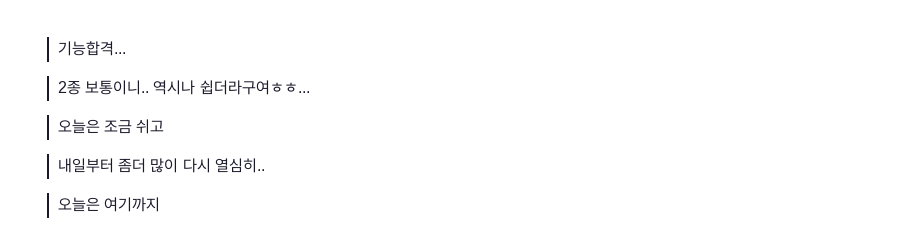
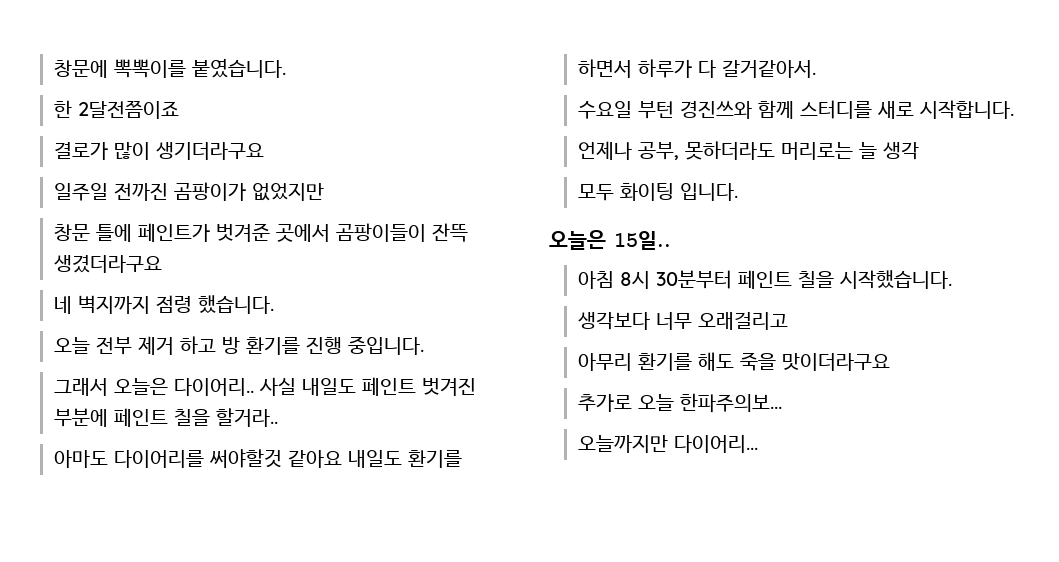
- 기능합격...
- 2종 보통이니.. 역시나 쉽더라구여ㅎㅎ...
- 오늘은 조금 쉬고
- 내일부터 좀더 많이 다시 열심히..
- 오늘은 여기까지
+ 창문에 뽁뽁이를 붙였습니다.
+ 한 2달전쯤이죠
+ 결로가 많이 생기더라구요
+ 일주일 전까진 곰팡이가 없었지만
+ 창문 틀에 페인트가 벗겨준 곳에서 곰팡이들이 잔뜩 생겼더라구요
+ 네 벽지까지 점령 했습니다.
+ 오늘 전부 제거 하고 방 환기를 진행 중입니다.
+ 그래서 오늘은 다이어리.. 사실 내일도 페인트 벗겨진 부분에 페인트 칠을 할거라..
+ 아마도 다이어리를 써야할것 같아요 내일도 환기를 하면서 하루가 다 갈거같아서.
+ 수요일 부턴 경진쓰와 함께 스터디를 새로 시작합니다.
+ 언제나 공부, 못하더라도 머리로는 늘 생각
+ 모두 화이팅 입니다.
+ 오늘은 15일..
+ 아침 8시 30분부터 페인트 칠을 시작했습니다.
+ 생각보다 너무 오래걸리고
+ 아무리 환기를 해도 죽을 맛이더라구요
+ 추가로 오늘 한파주의보...
+ 오늘까지만 다이어리...

